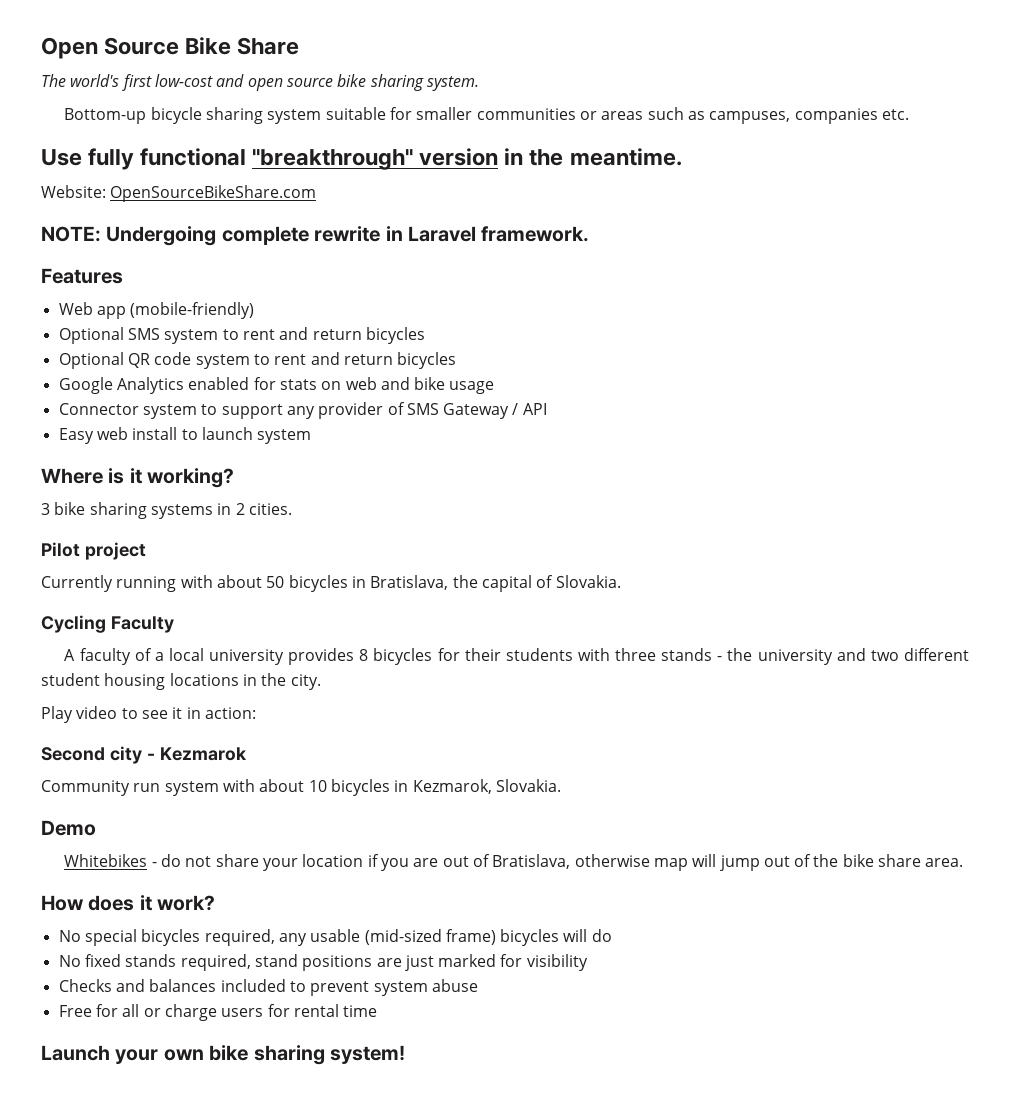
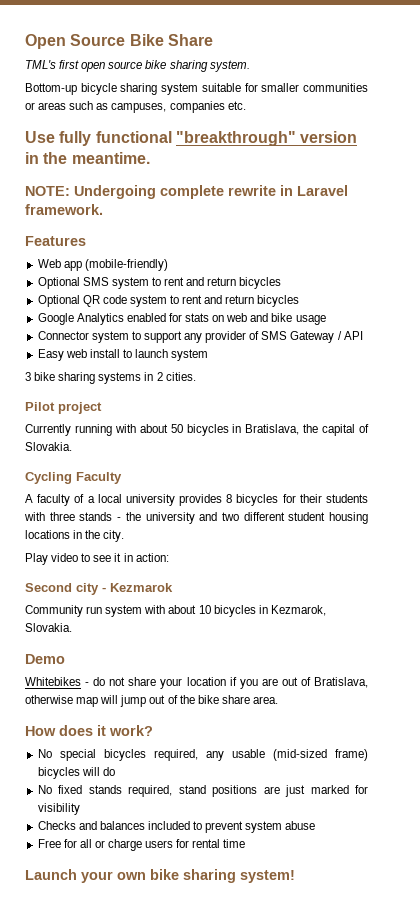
- The world's first low-cost and open source bike sharing system.
+ TML's first open source bike sharing system.
- Website: OpenSourceBikeShare.com
- Where is it working?

